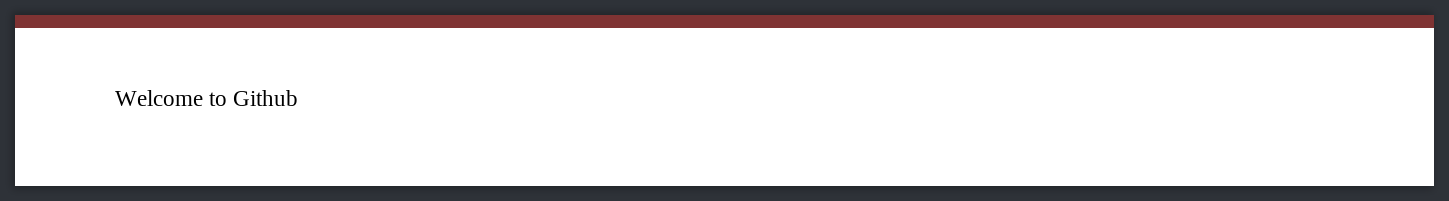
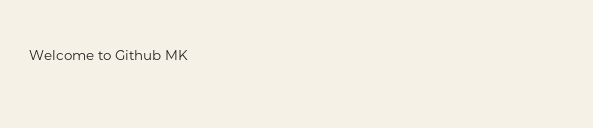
- Welcome to Github
+ Welcome to Github MK

